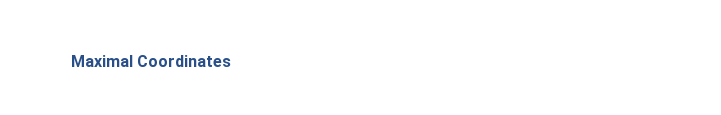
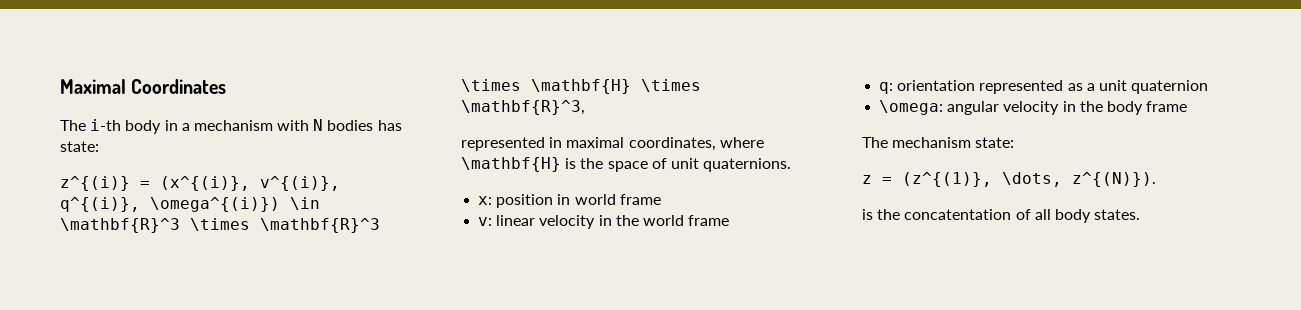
+ The i-th body in a mechanism with N bodies has state:
+ z^{(i)} = (x^{(i)}, v^{(i)}, q^{(i)}, \omega^{(i)}) \in \mathbf{R}^3 \times \mathbf{R}^3 \times \mathbf{H} \times \mathbf{R}^3,
+ represented in maximal coordinates, where \mathbf{H} is the space of unit quaternions.
+ x: position in world frame
+ v: linear velocity in the world frame
+ q: orientation represented as a unit quaternion
+ \omega: angular velocity in the body frame
+ The mechanism state:
+ z = (z^{(1)}, \dots, z^{(N)}).
+ is the concatentation of all body states.

